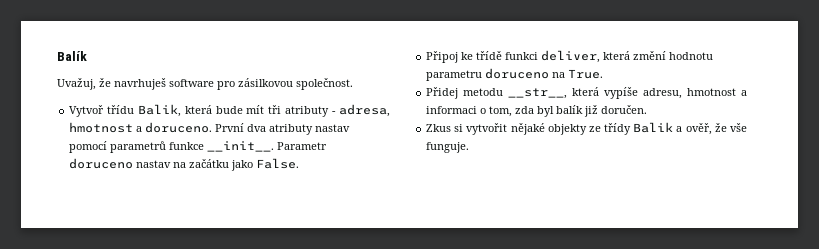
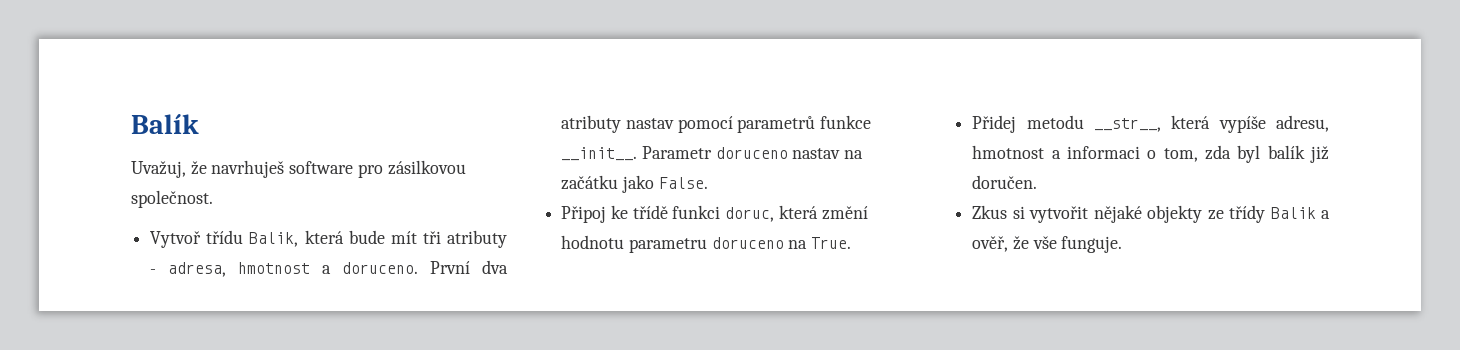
- Připoj ke třídě funkci deliver, která změní hodnotu parametru doruceno na True.
+ Připoj ke třídě funkci doruc, která změní hodnotu parametru doruceno na True.

